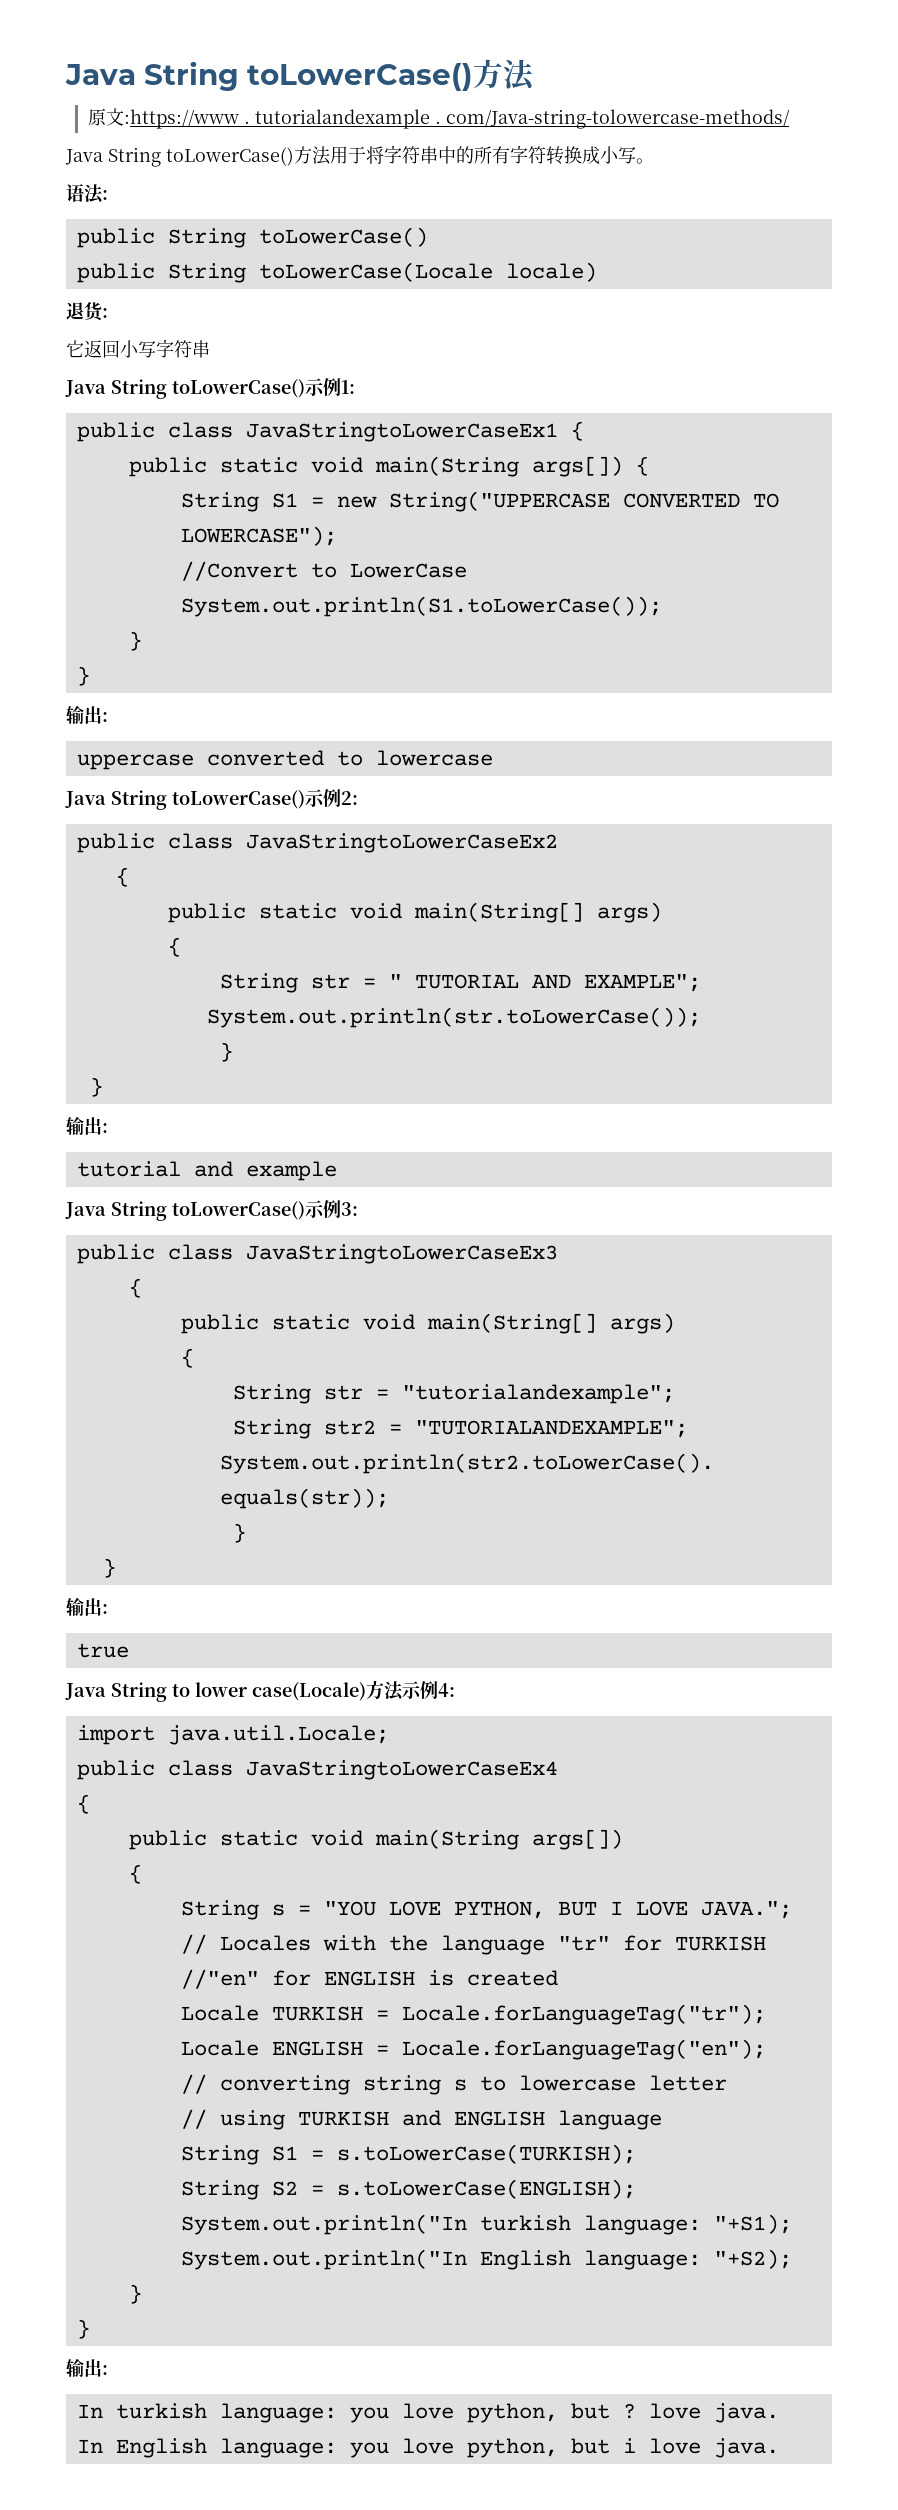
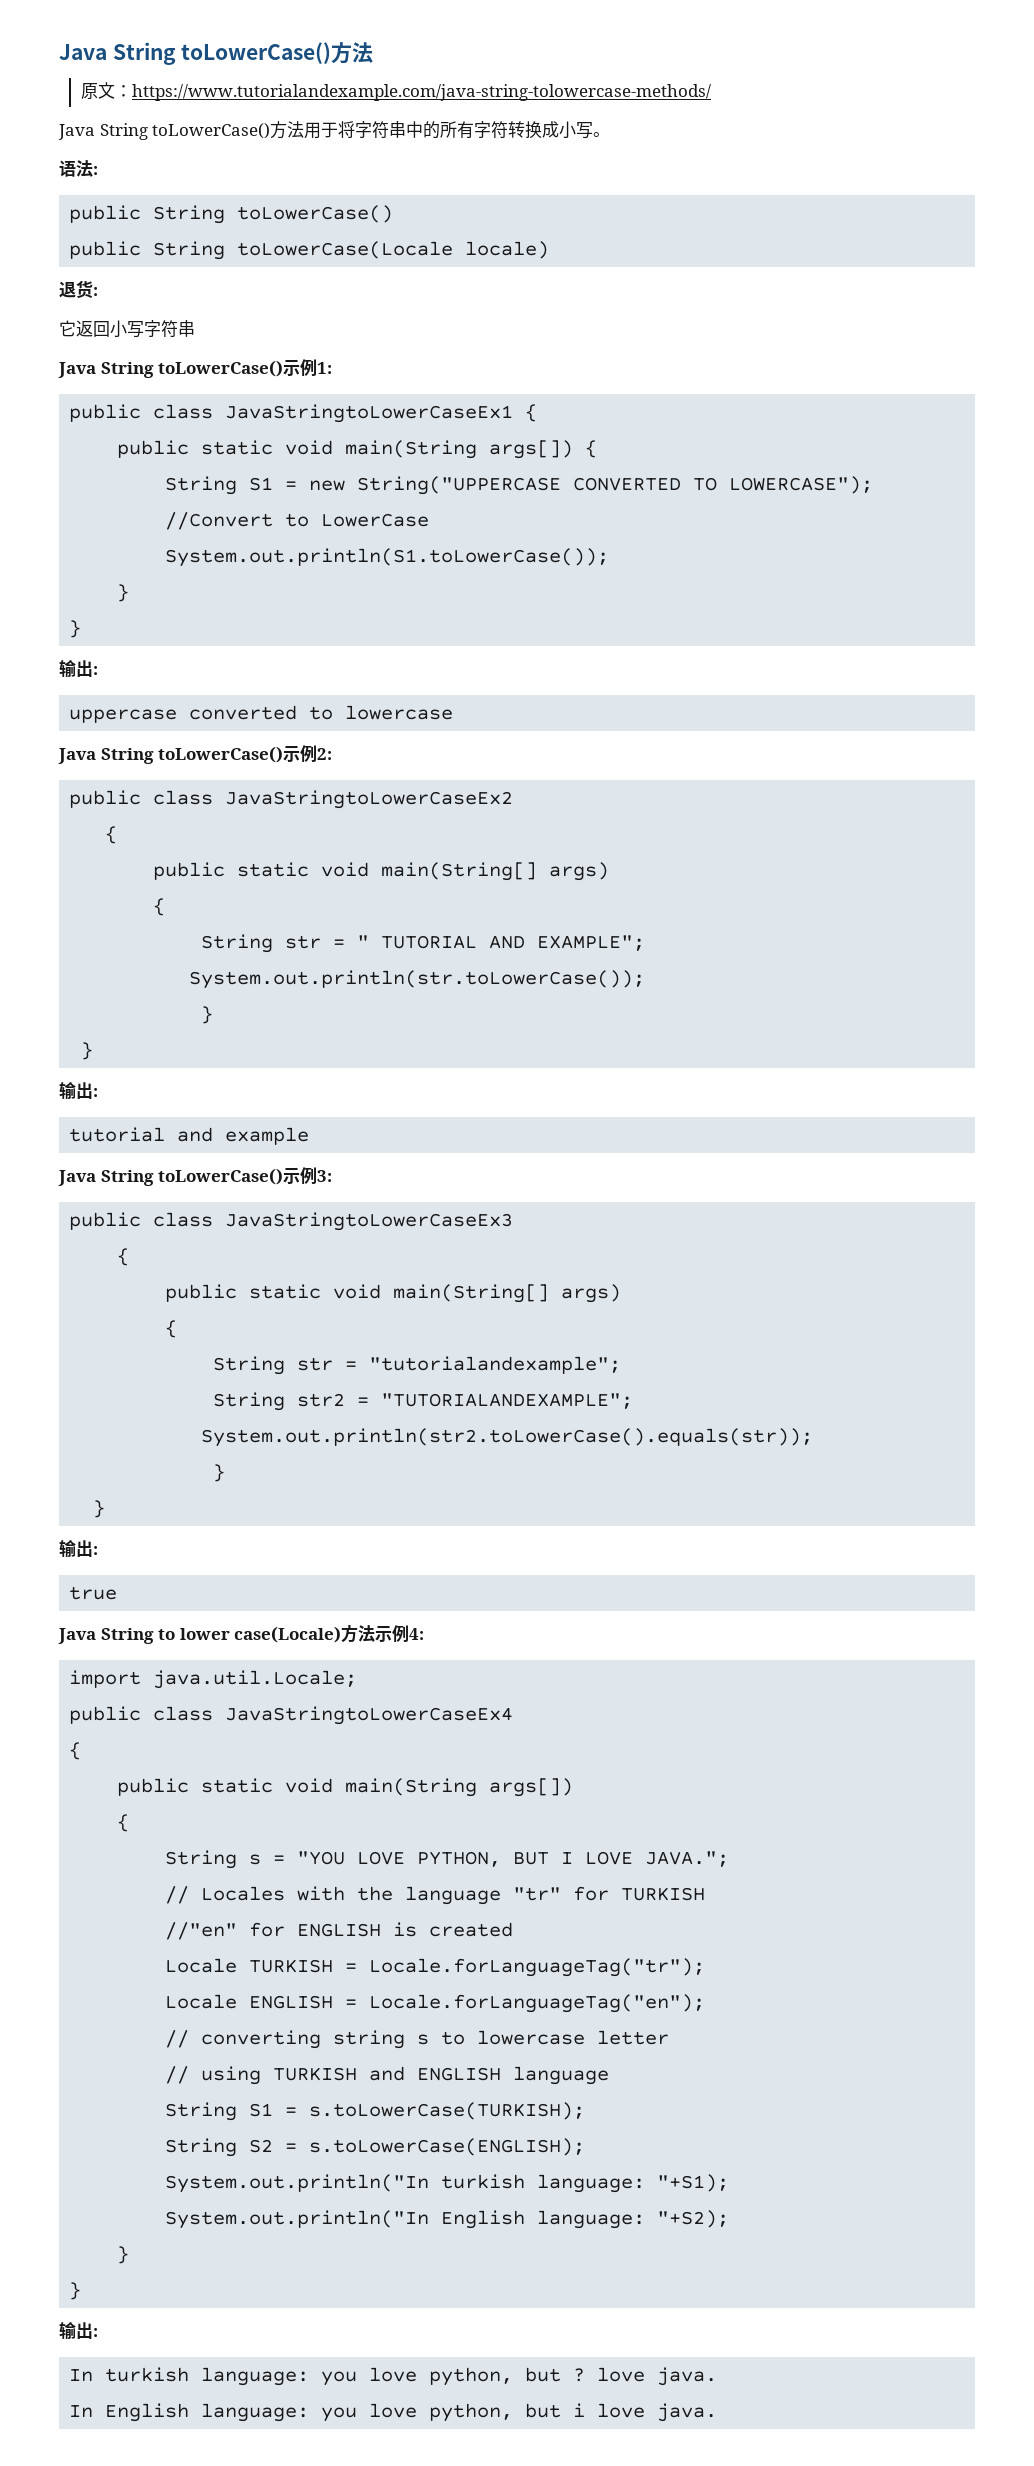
- 原文:https://www . tutorialandexample . com/Java-string-tolowercase-methods/
+ 原文：https://www.tutorialandexample.com/java-string-tolowercase-methods/

